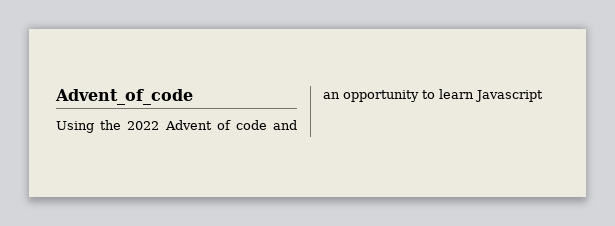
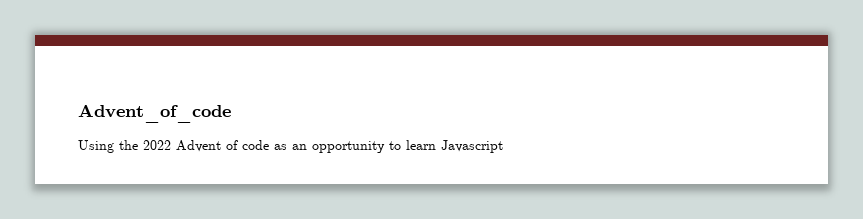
- Using the 2022 Advent of code and an opportunity to learn Javascript
+ Using the 2022 Advent of code as an opportunity to learn Javascript

